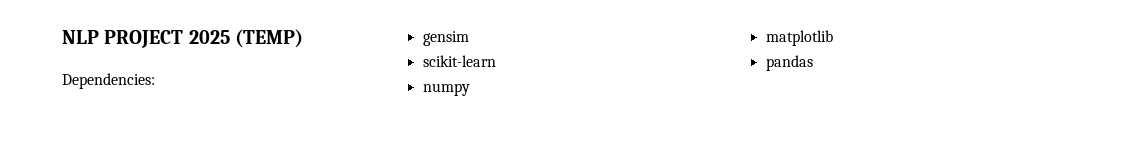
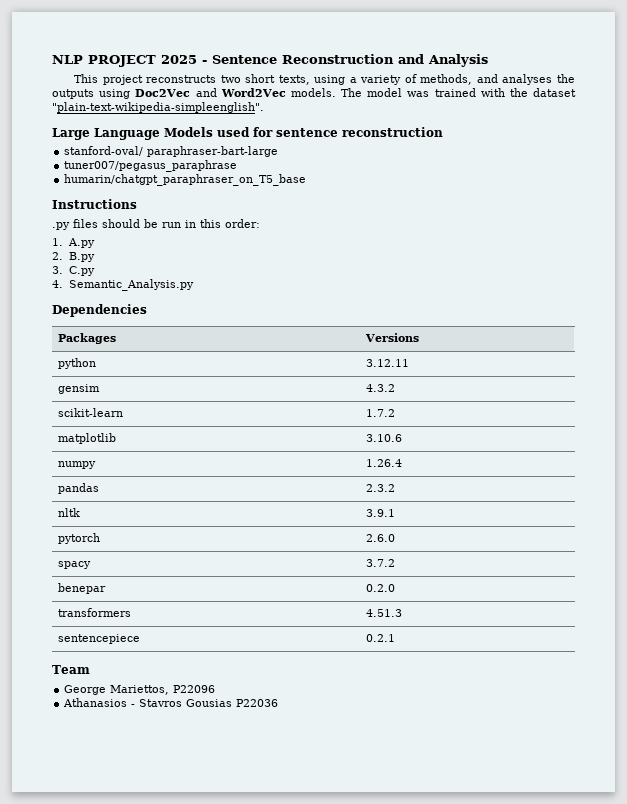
- NLP PROJECT 2025 (TEMP)
- Dependencies:
- gensim
- scikit-learn
- numpy
- matplotlib
- pandas
+ NLP PROJECT 2025 - Sentence Reconstruction and Analysis
+ This project reconstructs two short texts, using a variety of methods, and analyses the outputs using Doc2Vec and Word2Vec models. The model was trained with the dataset "plain-text-wikipedia-simpleenglish".
+ Large Language Models used for sentence reconstruction
+ stanford-oval/ paraphraser-bart-large
+ tuner007/pegasus_paraphrase
+ humarin/chatgpt_paraphraser_on_T5_base
+ Instructions
+ .py files should be run in this order:
+ 1. A.py
+ 2. B.py
+ 3. C.py
+ 4. Semantic_Analysis.py
+ Dependencies
+ Packages | Versions
+ python | 3.12.11
+ gensim | 4.3.2
+ scikit-learn | 1.7.2
+ matplotlib | 3.10.6
+ numpy | 1.26.4
+ pandas | 2.3.2
+ nltk | 3.9.1
+ pytorch | 2.6.0
+ spacy | 3.7.2
+ benepar | 0.2.0
+ transformers | 4.51.3
+ sentencepiece | 0.2.1
+ Team
+ George Mariettos, P22096
+ Athanasios - Stavros Gousias P22036

